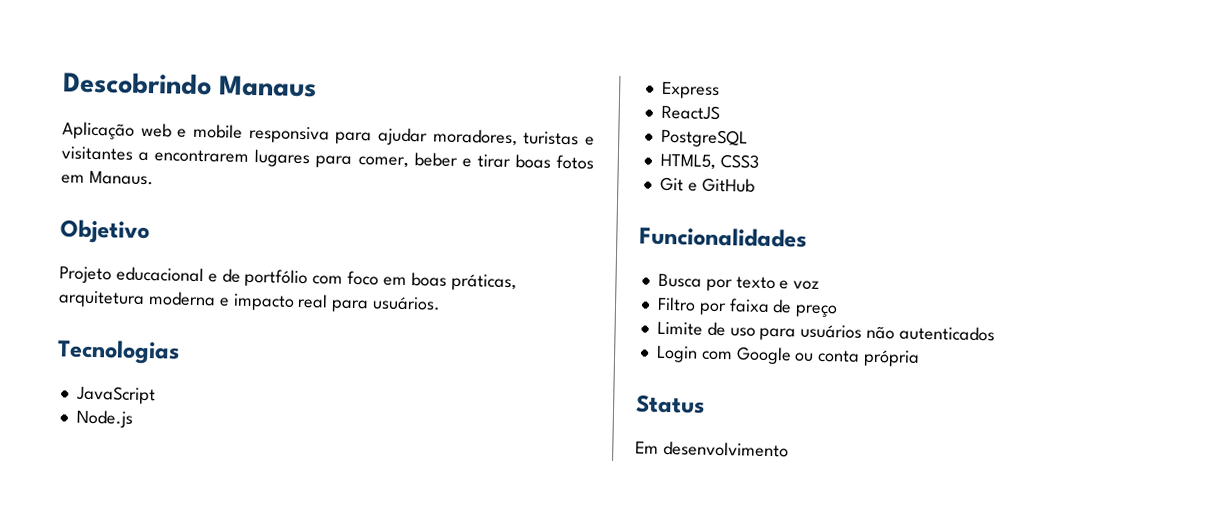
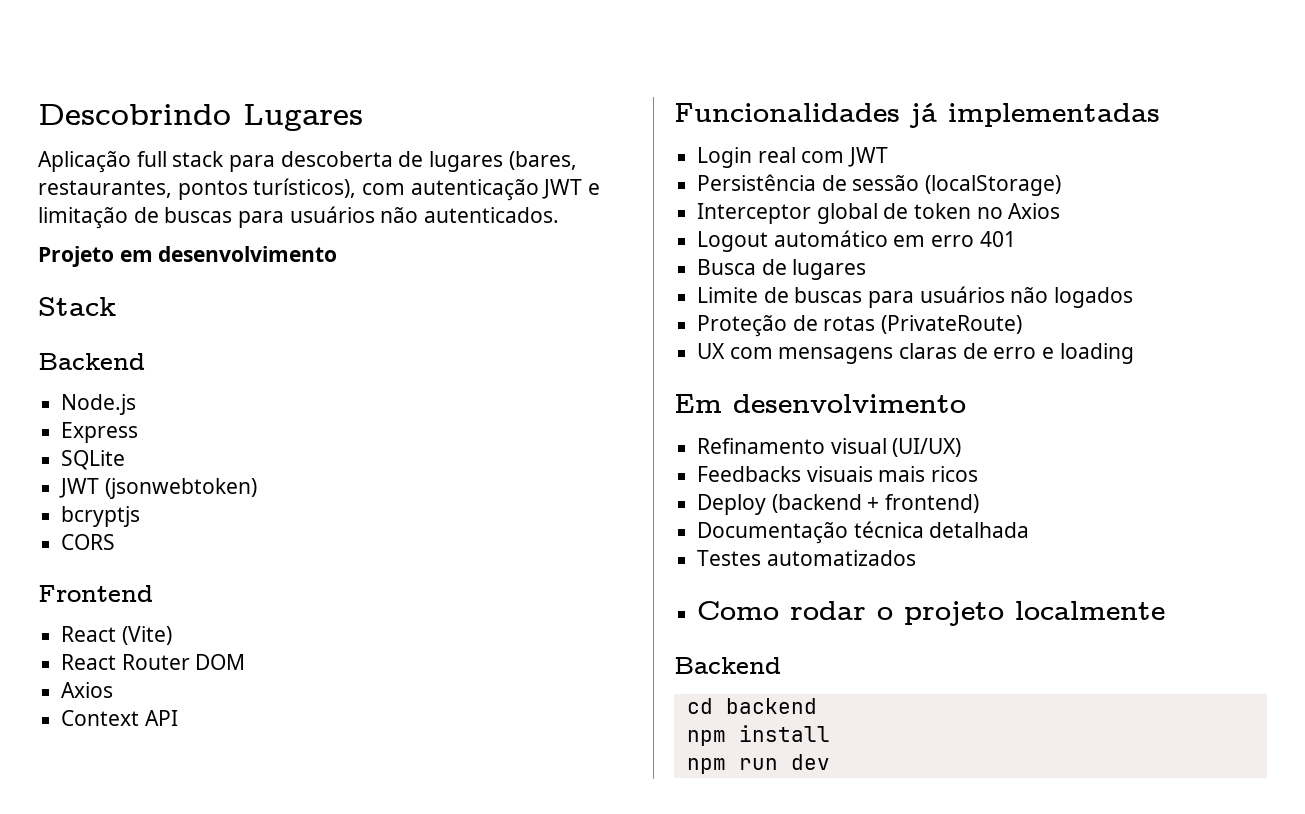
- Descobrindo Manaus
+ Descobrindo Lugares
- Aplicação web e mobile responsiva para ajudar moradores, turistas e visitantes a encontrarem lugares para comer, beber e tirar boas fotos em Manaus.
- Objetivo
- Projeto educacional e de portfólio com foco em boas práticas, arquitetura moderna e impacto real para usuários.
- Tecnologias
- JavaScript
+ Aplicação full stack para descoberta de lugares (bares, restaurantes, pontos turísticos), com autenticação JWT e limitação de buscas para usuários não autenticados.
+ Projeto em desenvolvimento
+ Stack
+ Backend
  Node.js
  Express
- ReactJS
- PostgreSQL
- HTML5, CSS3
- Git e GitHub
- Funcionalidades
- Busca por texto e voz
- Filtro por faixa de preço
+ SQLite
+ JWT (jsonwebtoken)
+ bcryptjs
+ CORS
+ Frontend
+ React (Vite)
+ React Router DOM
+ Axios
+ Context API
+ Funcionalidades já implementadas
+ Login real com JWT
+ Persistência de sessão (localStorage)
+ Interceptor global de token no Axios
+ Logout automático em erro 401
+ Busca de lugares
- Limite de uso para usuários não autenticados
- Login com Google ou conta própria
- Status
+ Limite de buscas para usuários não logados
+ Proteção de rotas (PrivateRoute)
+ UX com mensagens claras de erro e loading
  Em desenvolvimento
+ Refinamento visual (UI/UX)
+ Feedbacks visuais mais ricos
+ Deploy (backend + frontend)
+ Documentação técnica detalhada
+ Testes automatizados
+ Como rodar o projeto localmente
+ Backend
+ cd backend
+ npm install
+ npm run dev

